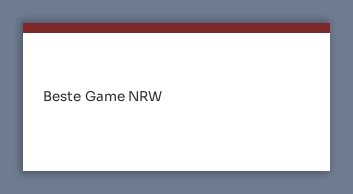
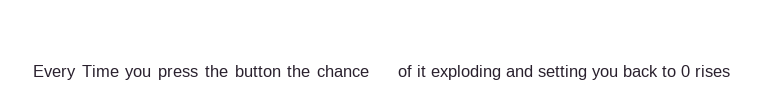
- Beste Game NRW
+ Every Time you press the button the chance of it exploding and setting you back to 0 rises

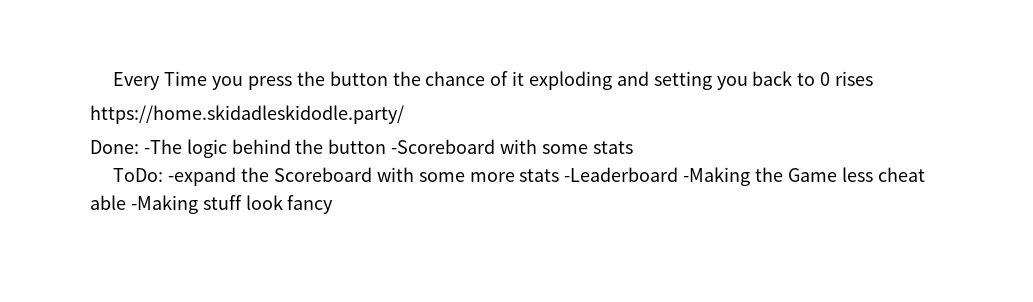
+ https://home.skidadleskidodle.party/
+ Done: -The logic behind the button -Scoreboard with some stats
+ ToDo: -expand the Scoreboard with some more stats -Leaderboard -Making the Game less cheat able -Making stuff look fancy

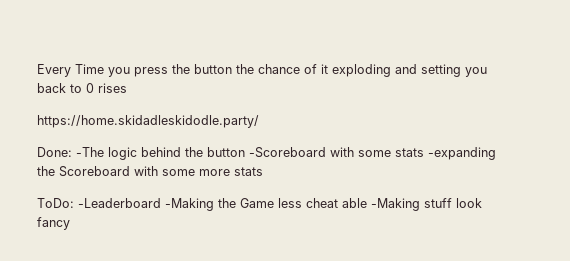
- Done: -The logic behind the button -Scoreboard with some stats
- ToDo: -expand the Scoreboard with some more stats -Leaderboard -Making the Game less cheat able -Making stuff look fancy
+ Done: -The logic behind the button -Scoreboard with some stats -expanding the Scoreboard with some more stats
+ ToDo: -Leaderboard -Making the Game less cheat able -Making stuff look fancy

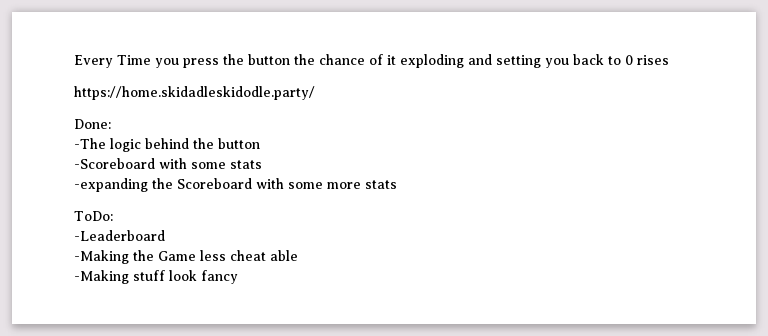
- Done: -The logic behind the button -Scoreboard with some stats -expanding the Scoreboard with some more stats
+ Done:
+ -The logic behind the button
+ -Scoreboard with some stats
+ -expanding the Scoreboard with some more stats
- ToDo: -Leaderboard -Making the Game less cheat able -Making stuff look fancy
+ ToDo:
+ -Leaderboard
+ -Making the Game less cheat able
+ -Making stuff look fancy

